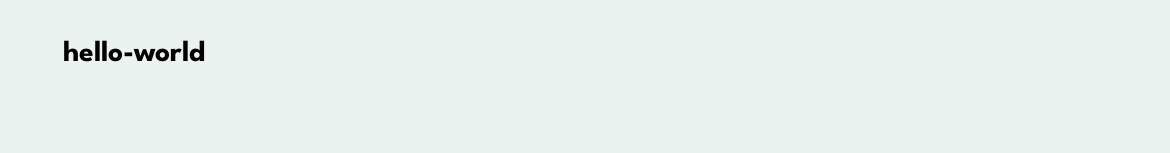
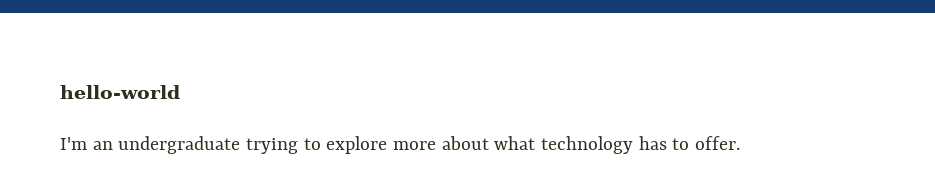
+ I'm an undergraduate trying to explore more about what technology has to offer.

